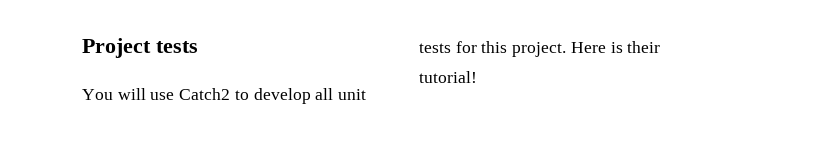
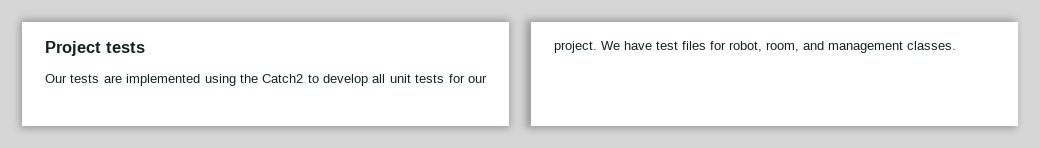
- You will use Catch2 to develop all unit tests for this project. Here is their tutorial!
+ Our tests are implemented using the Catch2 to develop all unit tests for our project. We have test files for robot, room, and management classes.

